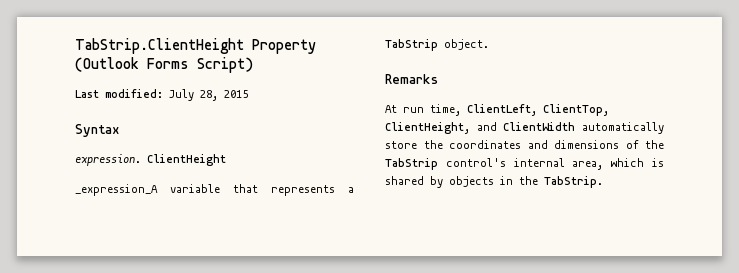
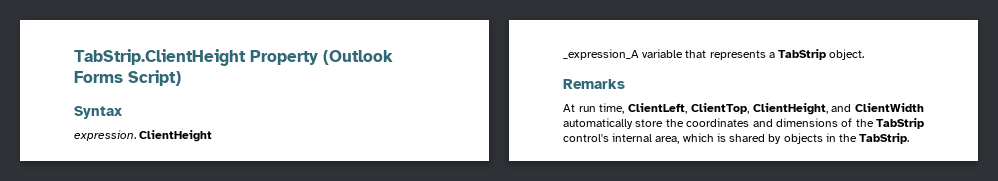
- Last modified: July 28, 2015

